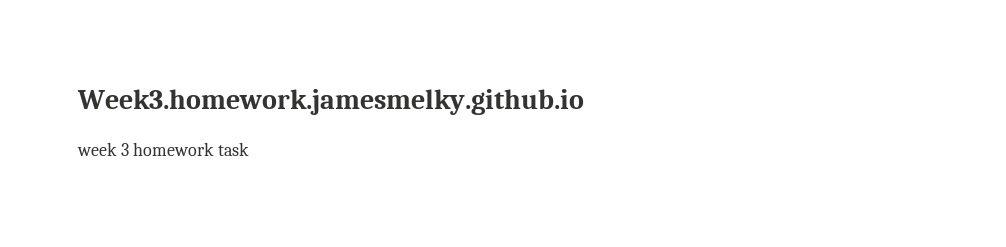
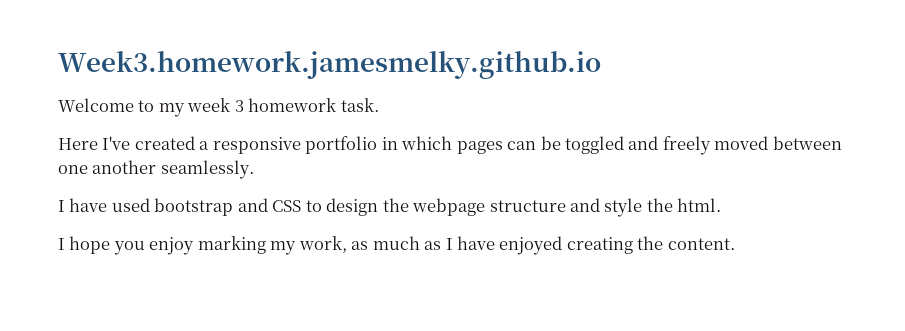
- week 3 homework task
+ Welcome to my week 3 homework task.
+ Here I've created a responsive portfolio in which pages can be toggled and freely moved between one another seamlessly.
+ I have used bootstrap and CSS to design the webpage structure and style the html.
+ I hope you enjoy marking my work, as much as I have enjoyed creating the content.

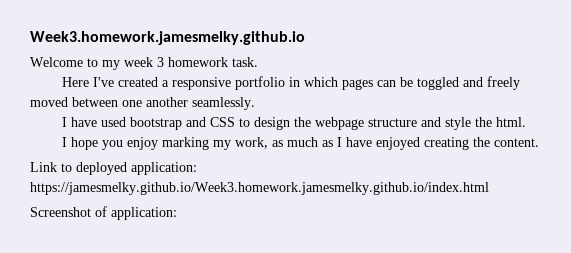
+ Link to deployed application: https://jamesmelky.github.io/Week3.homework.jamesmelky.github.io/index.html
+ Screenshot of application:

